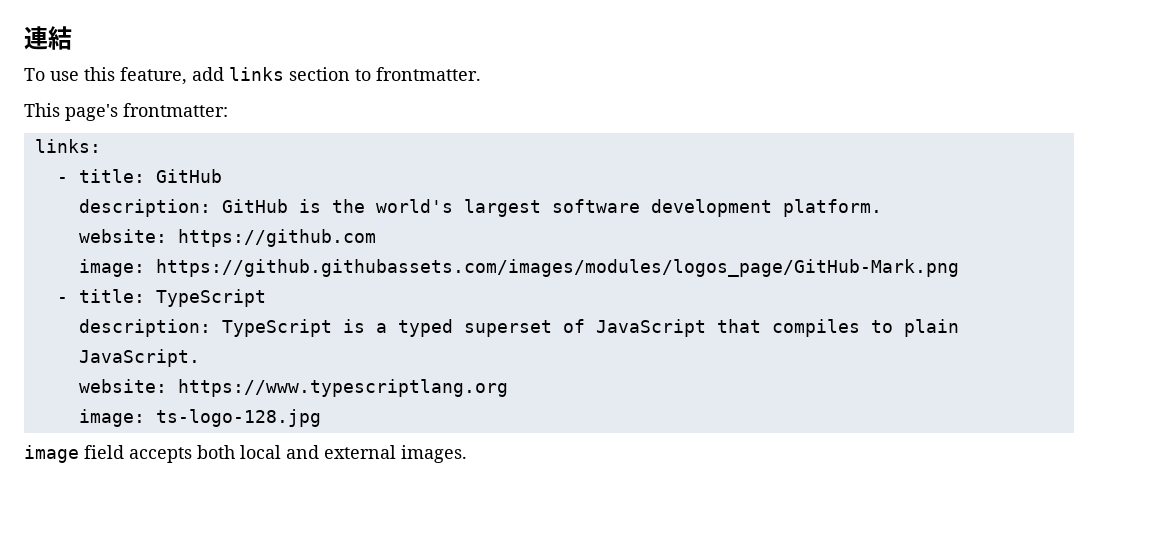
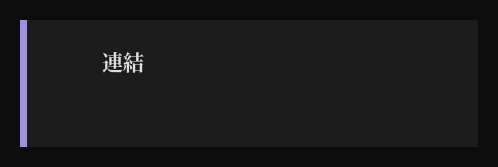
- To use this feature, add links section to frontmatter.
- This page's frontmatter:
- links:
- - title: GitHub
- description: GitHub is the world's largest software development platform.
- website: https://github.com
- image: https://github.githubassets.com/images/modules/logos_page/GitHub-Mark.png
- - title: TypeScript
- description: TypeScript is a typed superset of JavaScript that compiles to plain JavaScript.
- website: https://www.typescriptlang.org
- image: ts-logo-128.jpg
- image field accepts both local and external images.

